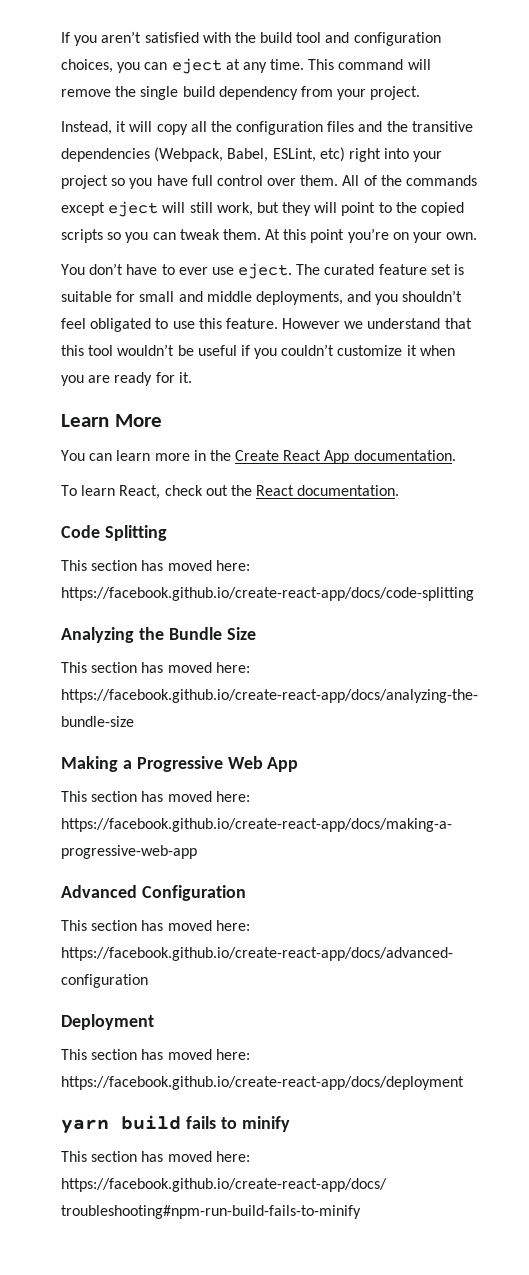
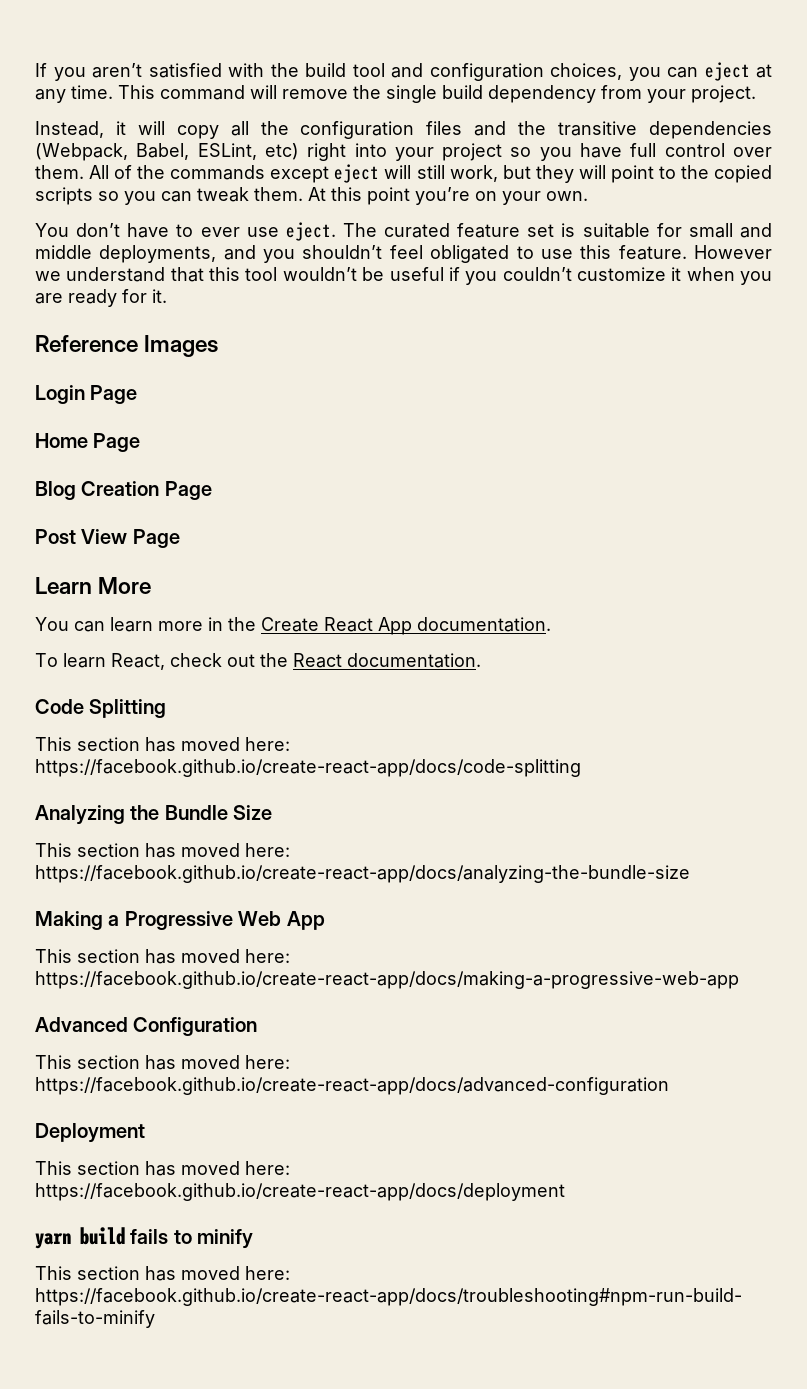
+ Reference Images
+ Login Page
+ Home Page
+ Blog Creation Page
+ Post View Page

